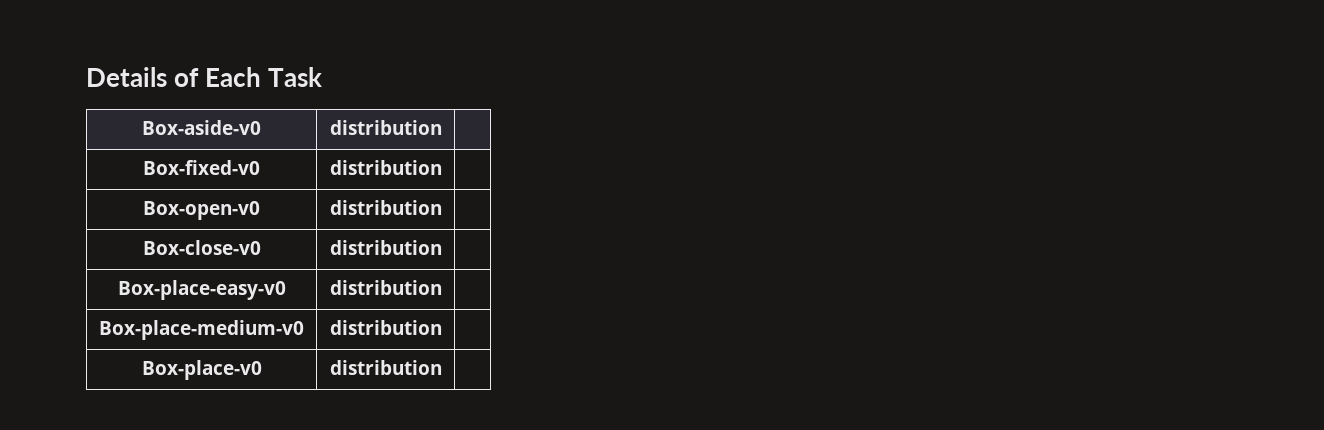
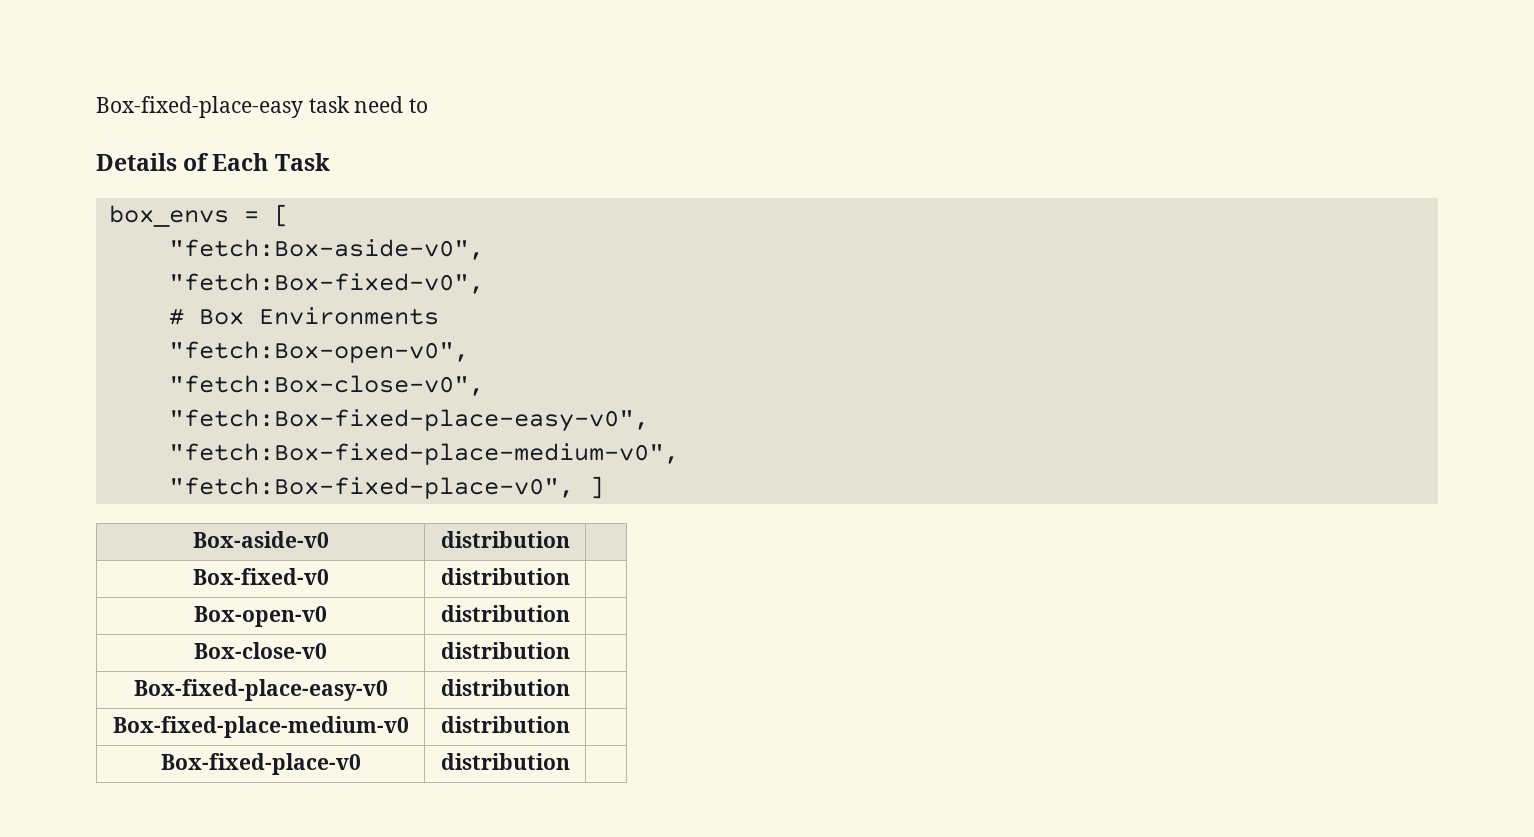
+ Box-fixed-place-easy task need to
+ box_envs = [
+ "fetch:Box-aside-v0",
+ "fetch:Box-fixed-v0",
+ # Box Environments
+ "fetch:Box-open-v0",
+ "fetch:Box-close-v0",
+ "fetch:Box-fixed-place-easy-v0",
+ "fetch:Box-fixed-place-medium-v0",
+ "fetch:Box-fixed-place-v0", ]
- Box-place-easy-v0 | distribution |
- Box-place-medium-v0 | distribution |
- Box-place-v0 | distribution |
+ Box-fixed-place-easy-v0 | distribution |
+ Box-fixed-place-medium-v0 | distribution |
+ Box-fixed-place-v0 | distribution |

